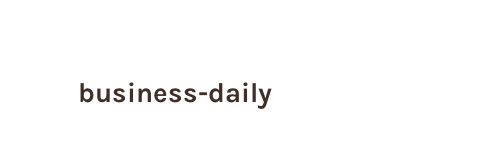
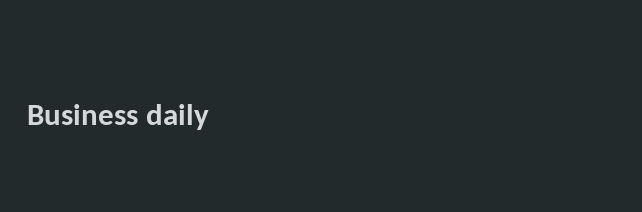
- business-daily
+ Business daily

